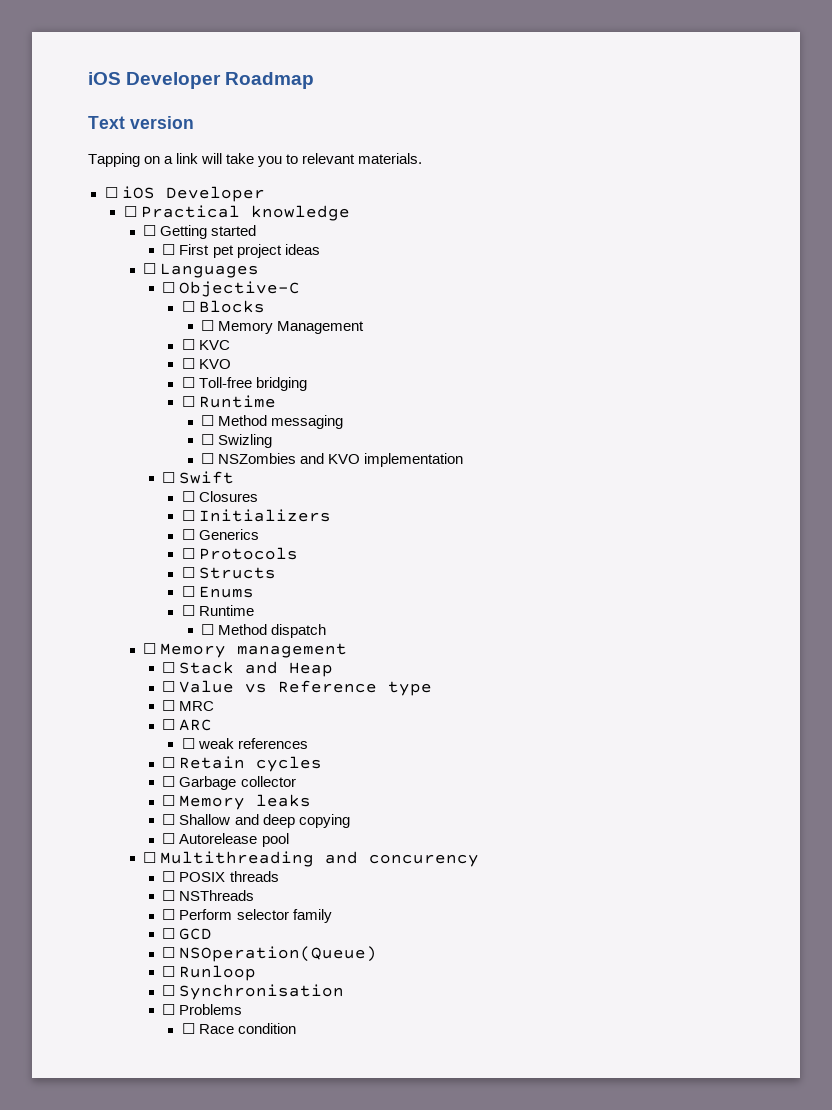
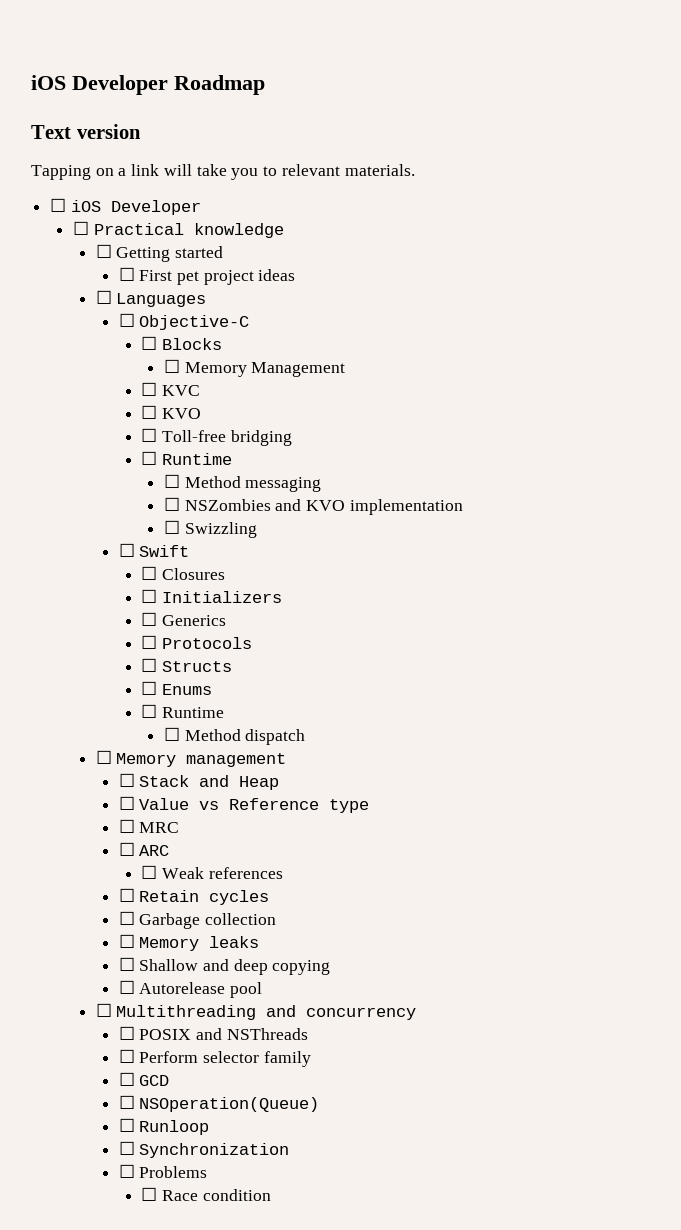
- ☐ Swizling
+ ☐ Swizzling
- ☐ weak references
+ ☐ Weak references
- ☐ Garbage collector
+ ☐ Garbage collection
- ☐ Multithreading and concurency
+ ☐ Multithreading and concurrency
- ☐ POSIX threads
- ☐ NSThreads
+ ☐ POSIX and NSThreads
- ☐ Synchronisation
+ ☐ Synchronization

